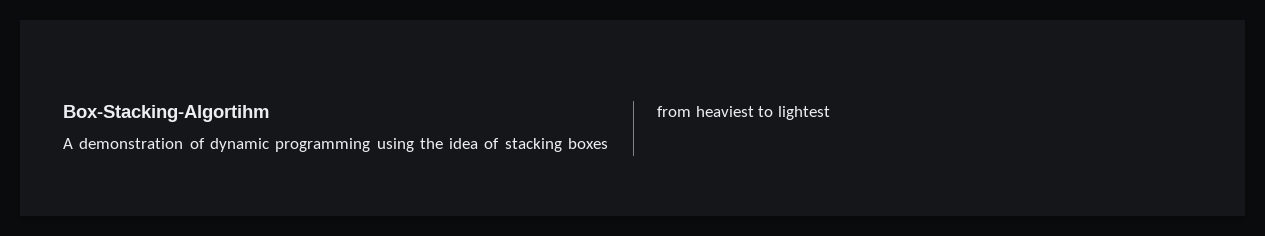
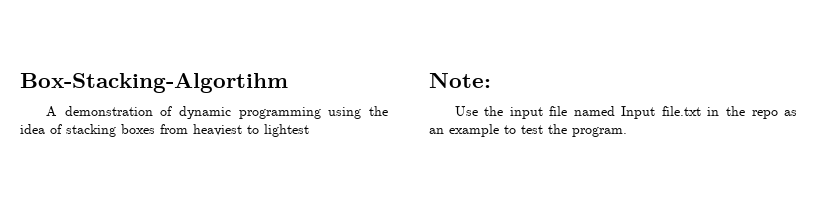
+ Note:
+ Use the input file named Input file.txt in the repo as an example to test the program.

